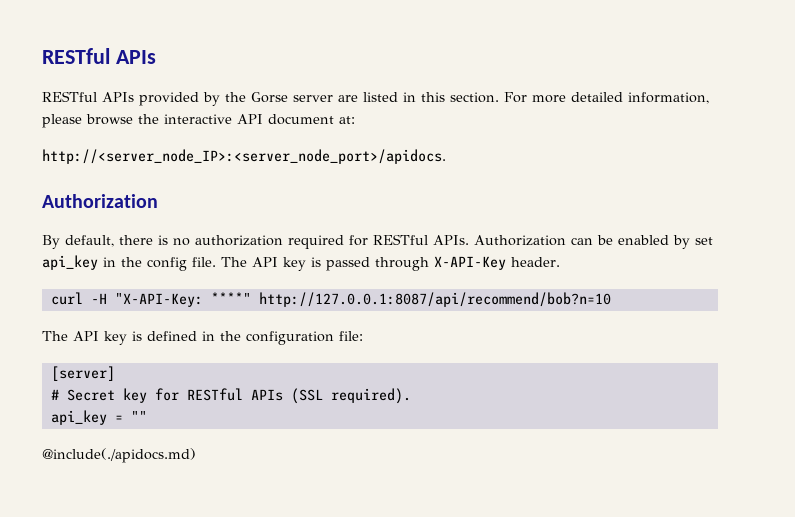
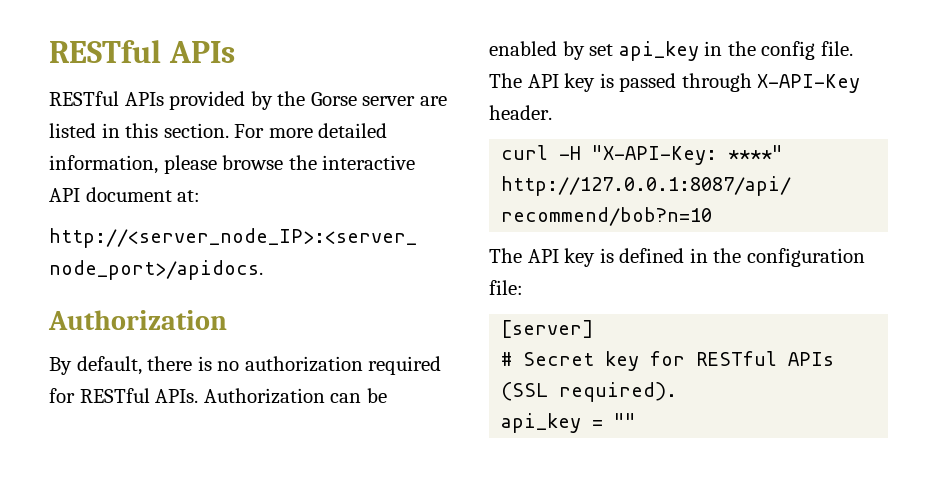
- @include(./apidocs.md)

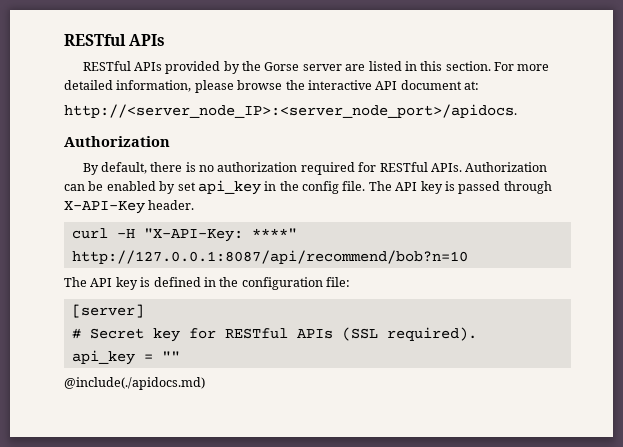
+ @include(./apidocs.md)

